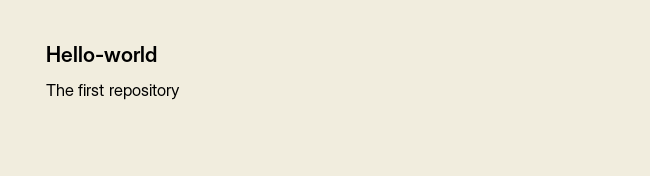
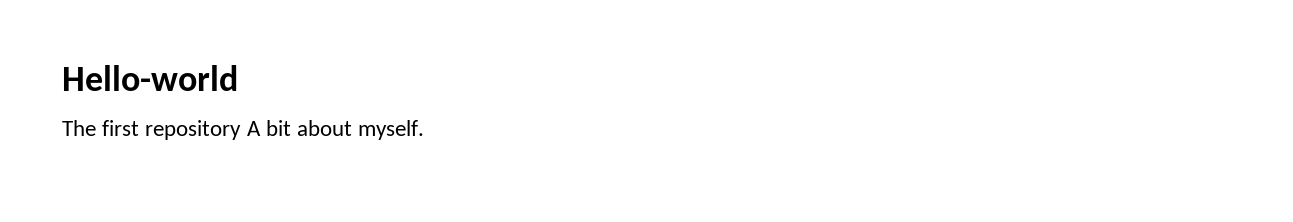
- The first repository
+ The first repository A bit about myself.

